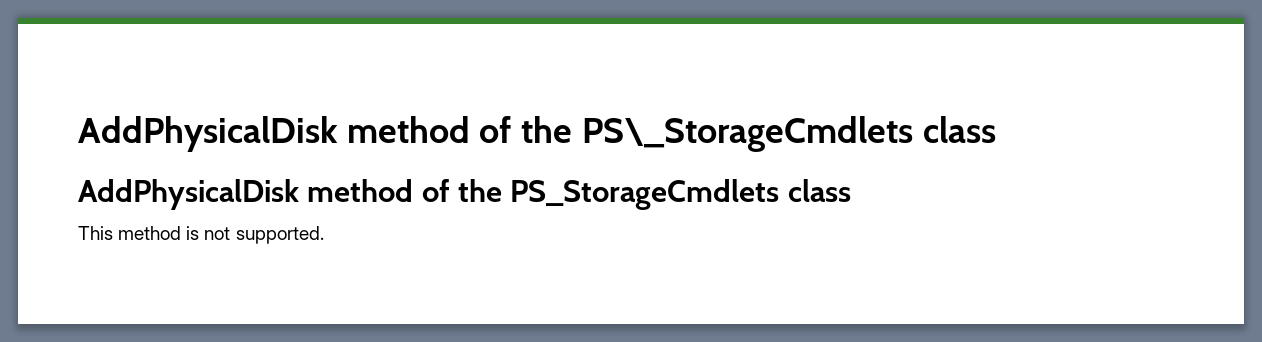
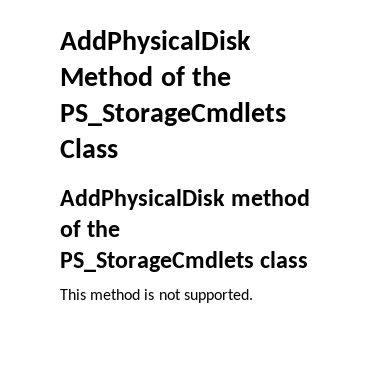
- AddPhysicalDisk method of the PS\_StorageCmdlets class
+ AddPhysicalDisk Method of the PS_StorageCmdlets Class

